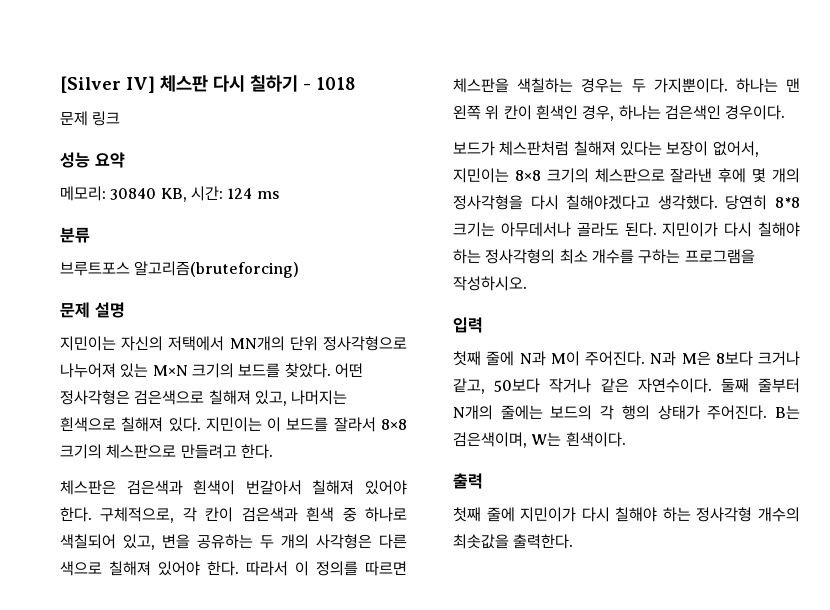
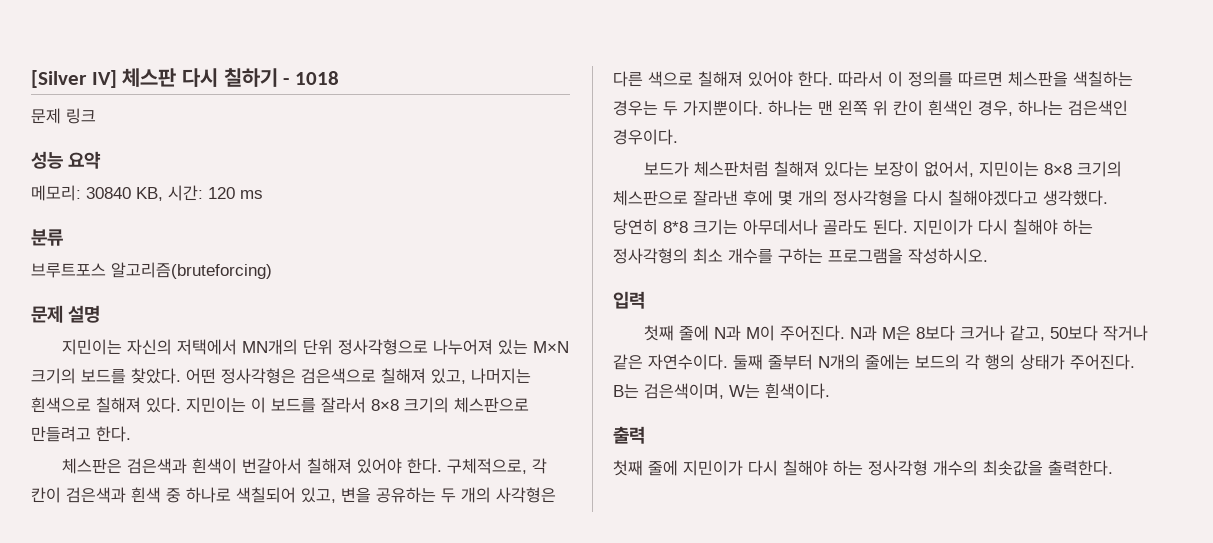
- 메모리: 30840 KB, 시간: 124 ms
+ 메모리: 30840 KB, 시간: 120 ms

